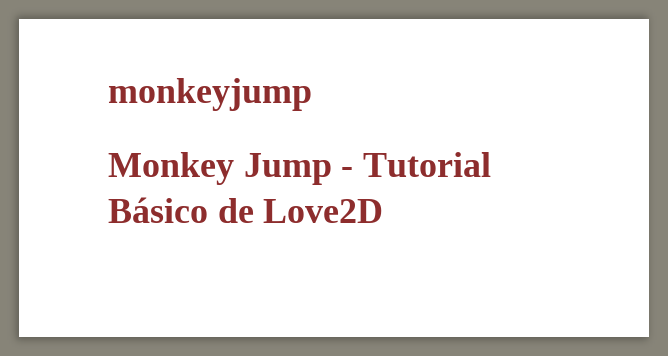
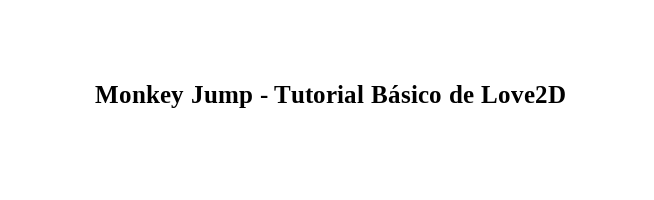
- monkeyjump

